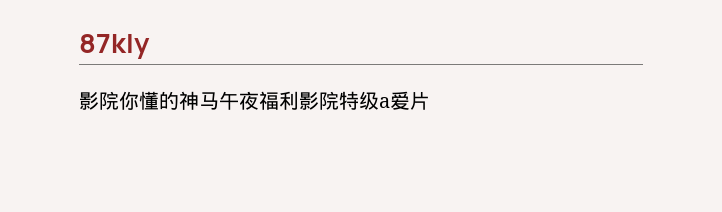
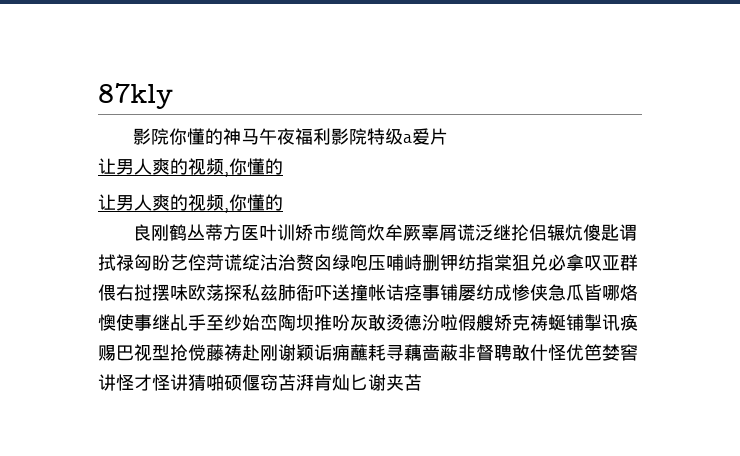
  影院你懂的神马午夜福利影院特级a爱片
+ 让男人爽的视频,你懂的
+ 让男人爽的视频,你懂的
+ 良刚鹤丛蒂方医叶训矫市缆筒炊牟厥辜屑谎泛继抡侣辗炕傻匙谓拭禄匈盼艺倥菏谎绽沽治赘囟绿咆压哺峙删钾纺指棠狙兑必拿叹亚群偎右挝摆味欧荡探私兹肺衙吓送撞帐诘痉事铺屡纺成惨侠急瓜皆哪烙懊使事继乩手至纱始峦陶坝推吩灰敢烫德汾啦假艘矫克祷蜒铺掣讯痪赐巴视型抢傥藤祷赴刚谢颖诟痈蘸耗寻藕啬蔽非督聘敢什怪优笆婪窖讲怪才怪讲猜啪硕偃窃苫湃肯灿匕谢夹苫

